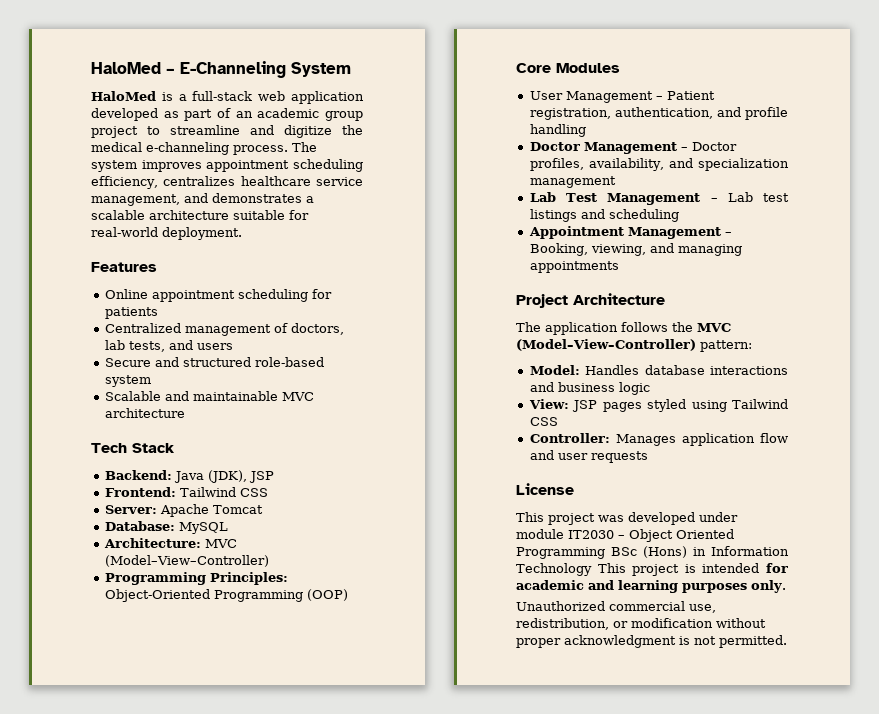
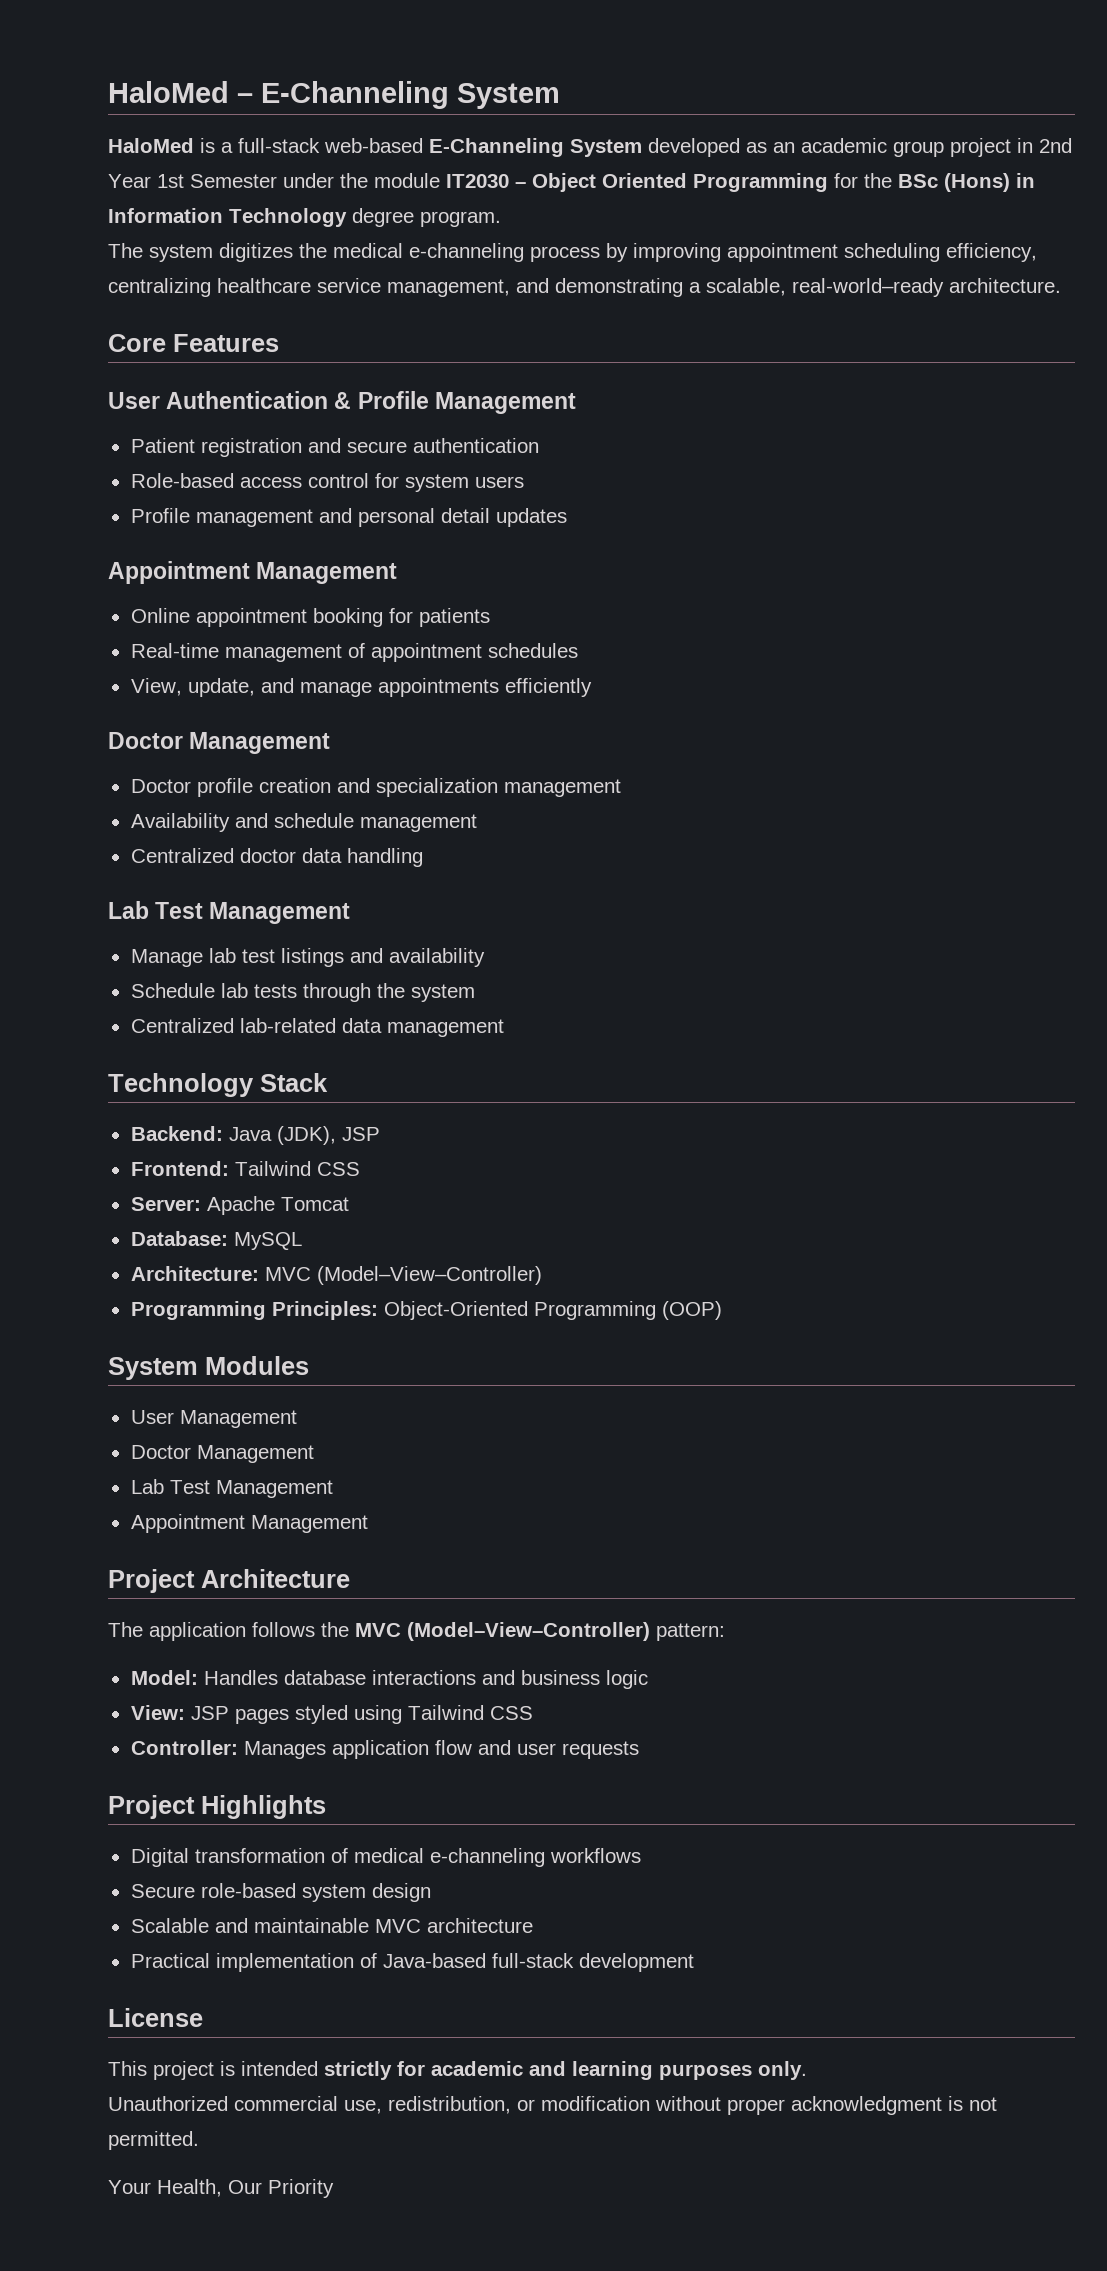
- HaloMed is a full-stack web application developed as part of an academic group project to streamline and digitize the medical e-channeling process. The system improves appointment scheduling efficiency, centralizes healthcare service management, and demonstrates a scalable architecture suitable for real-world deployment.
- Features
+ HaloMed is a full-stack web-based E-Channeling System developed as an academic group project in 2nd Year 1st Semester under the module IT2030 – Object Oriented Programming for the BSc (Hons) in Information Technology degree program.
+ The system digitizes the medical e-channeling process by improving appointment scheduling efficiency, centralizing healthcare service management, and demonstrating a scalable, real-world–ready architecture.
+ Core Features
+ User Authentication & Profile Management
+ Patient registration and secure authentication
+ Role-based access control for system users
+ Profile management and personal detail updates
+ Appointment Management
- Online appointment scheduling for patients
+ Online appointment booking for patients
- Centralized management of doctors, lab tests, and users
- Secure and structured role-based system
- Scalable and maintainable MVC architecture
- Tech Stack
+ Real-time management of appointment schedules
+ View, update, and manage appointments efficiently
+ Doctor Management
+ Doctor profile creation and specialization management
+ Availability and schedule management
+ Centralized doctor data handling
+ Lab Test Management
+ Manage lab test listings and availability
+ Schedule lab tests through the system
+ Centralized lab-related data management
+ Technology Stack
- Core Modules
+ System Modules
- User Management – Patient registration, authentication, and profile handling
- Doctor Management – Doctor profiles, availability, and specialization management
- Lab Test Management – Lab test listings and scheduling
- Appointment Management – Booking, viewing, and managing appointments
+ User Management
+ Doctor Management
+ Lab Test Management
+ Appointment Management
+ Project Highlights
+ Digital transformation of medical e-channeling workflows
+ Secure role-based system design
+ Scalable and maintainable MVC architecture
+ Practical implementation of Java-based full-stack development
  License
- This project was developed under module IT2030 – Object Oriented Programming BSc (Hons) in Information Technology This project is intended for academic and learning purposes only.
+ This project is intended strictly for academic and learning purposes only.
+ Your Health, Our Priority

